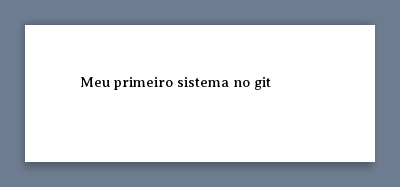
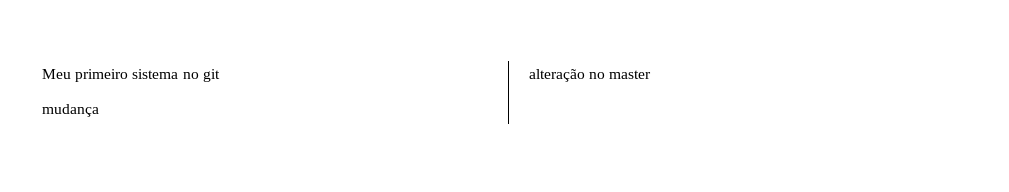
+ mudança
+ alteração no master

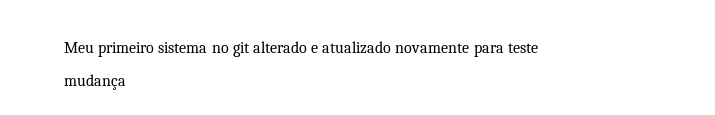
- Meu primeiro sistema no git
+ Meu primeiro sistema no git alterado e atualizado novamente para teste
  mudança
- alteração no master

